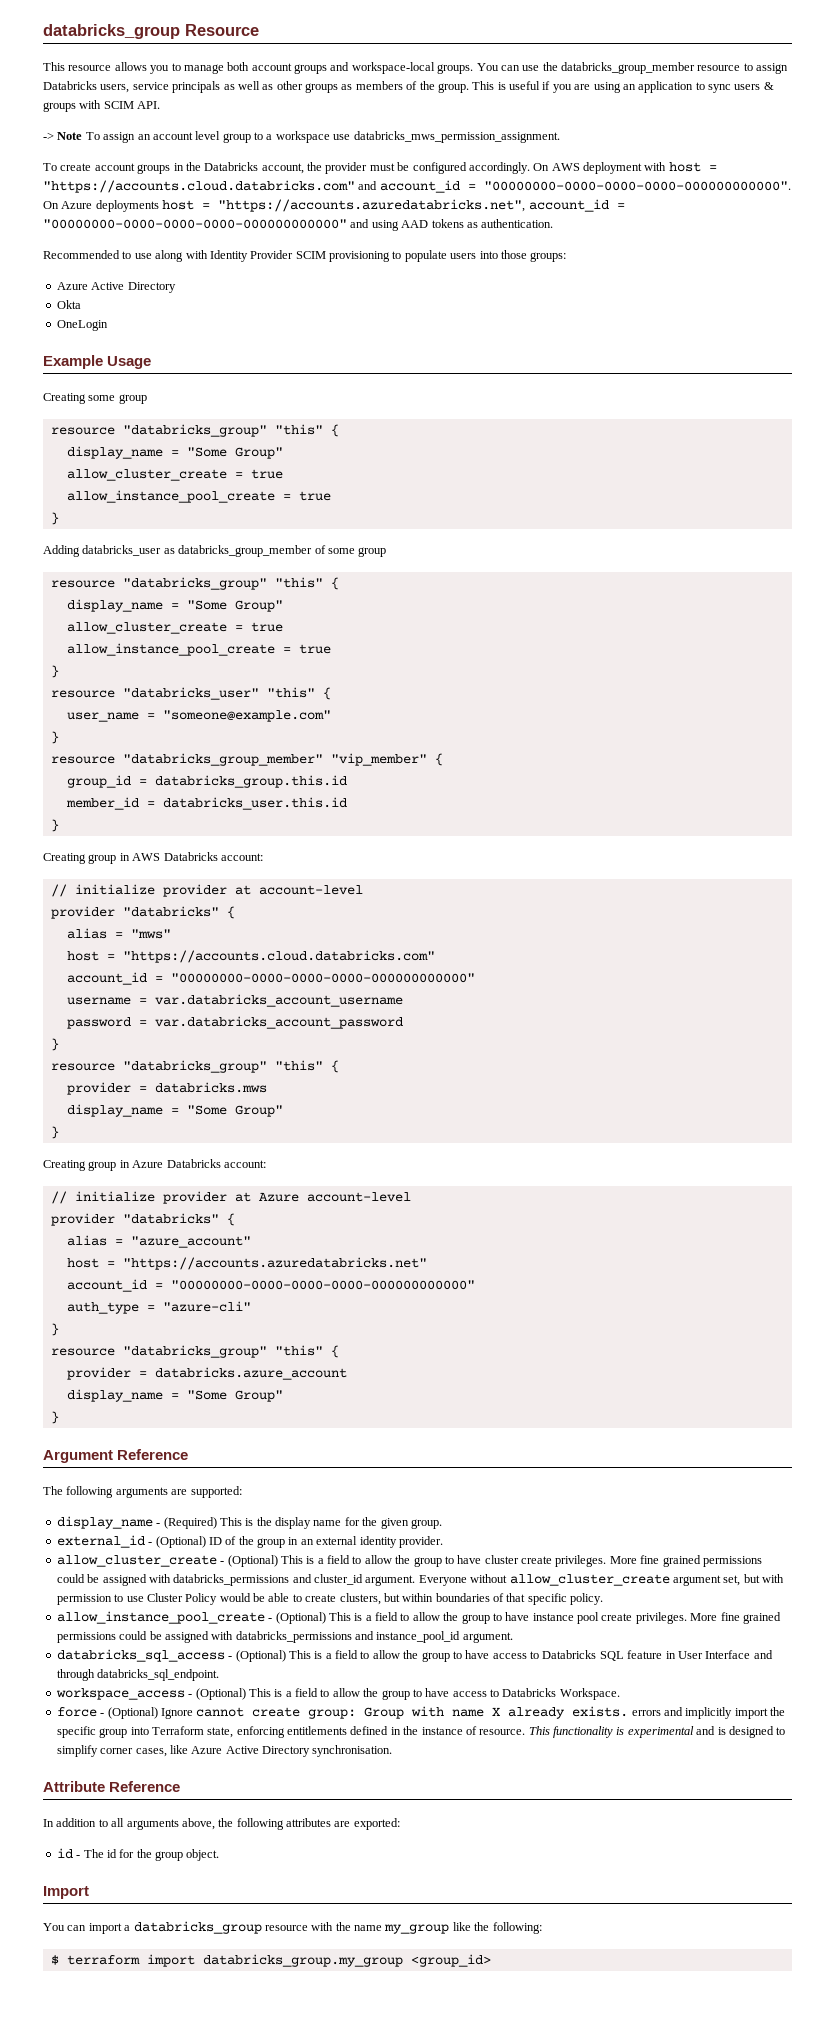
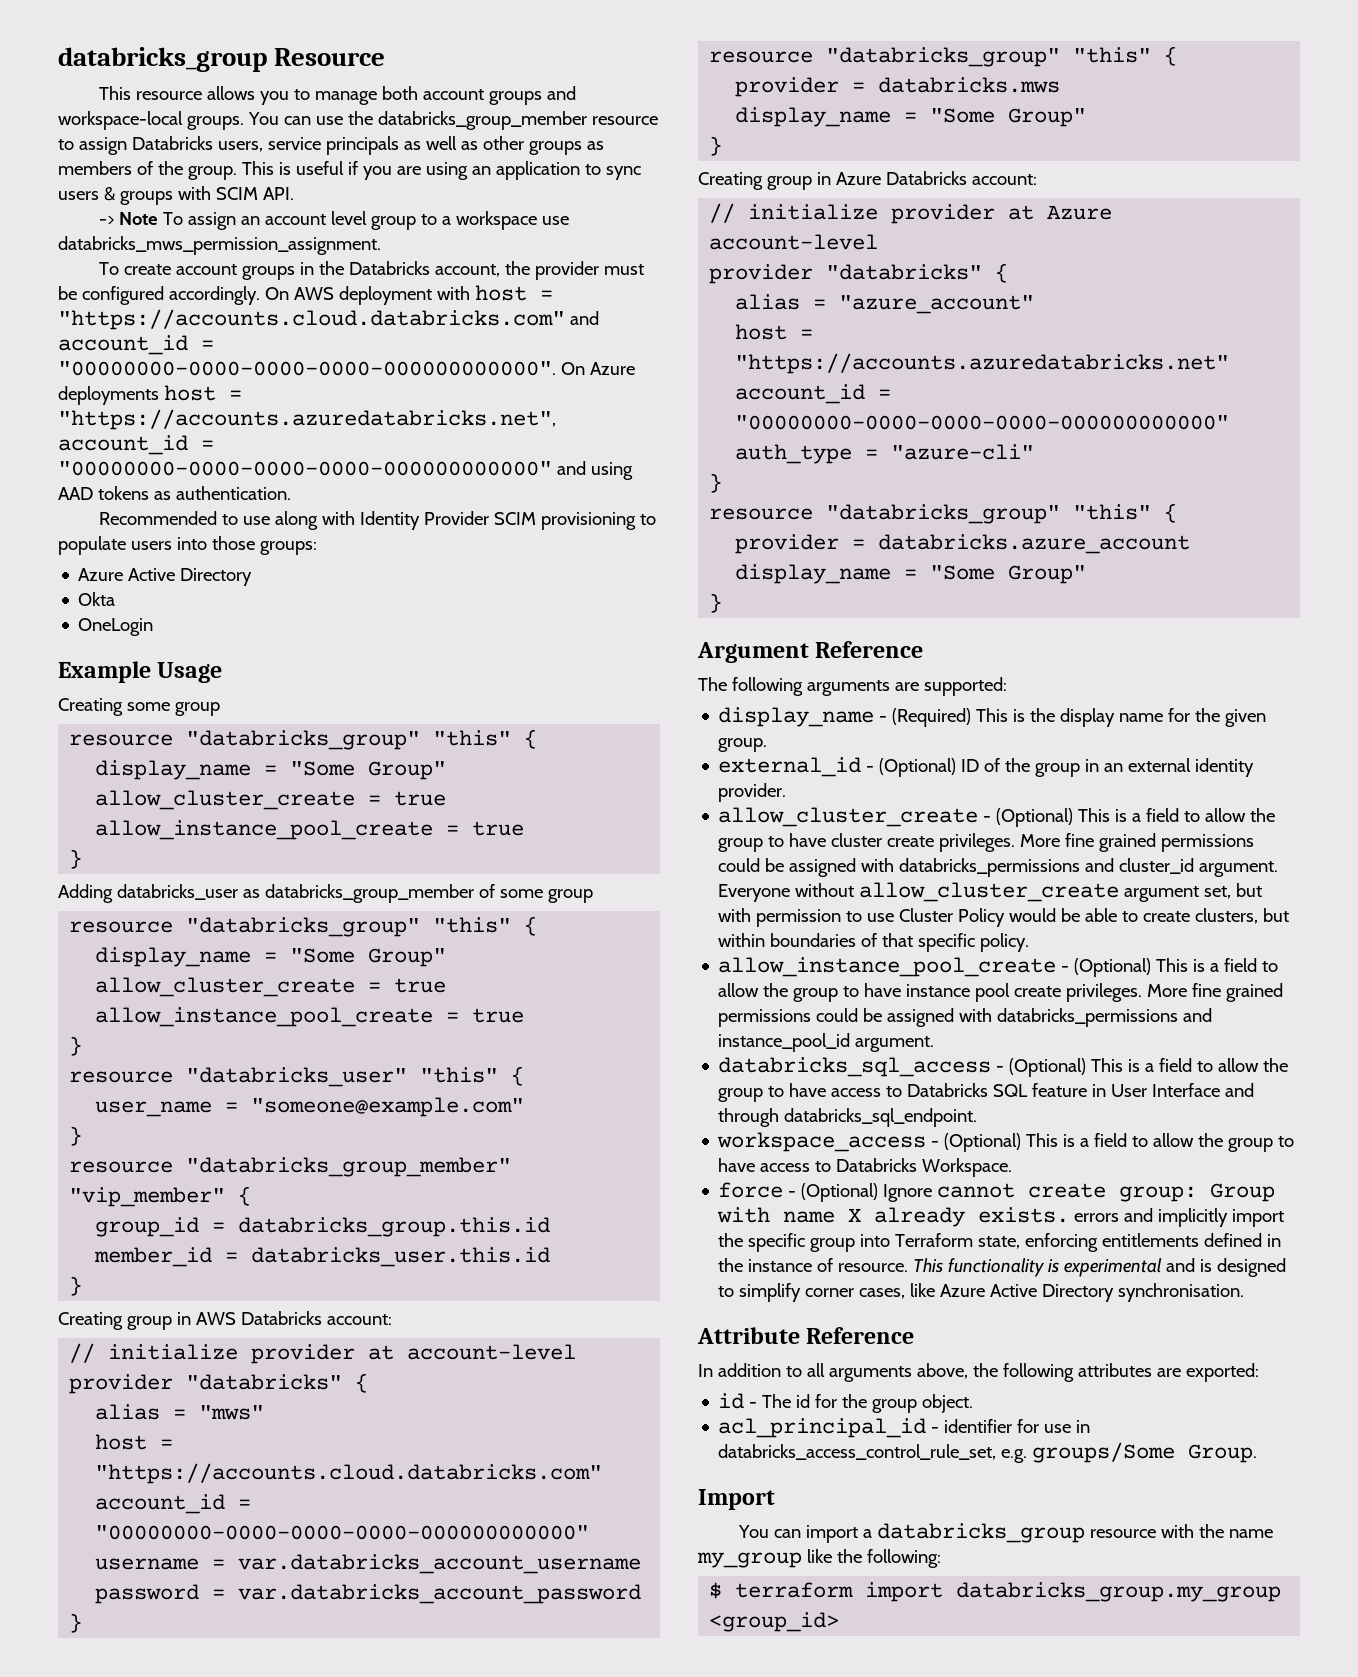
+ acl_principal_id - identifier for use in databricks_access_control_rule_set, e.g. groups/Some Group.

